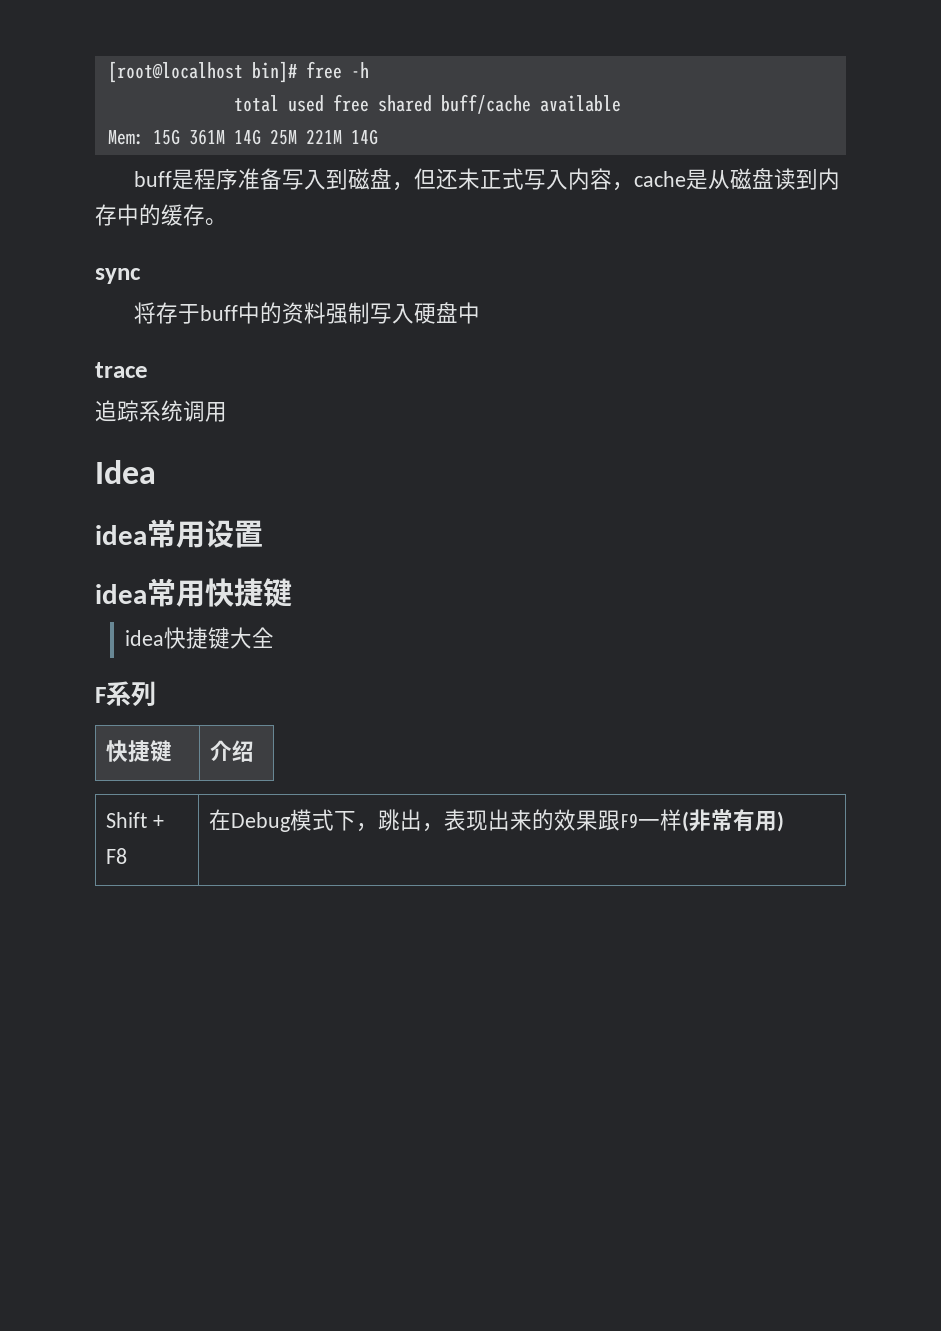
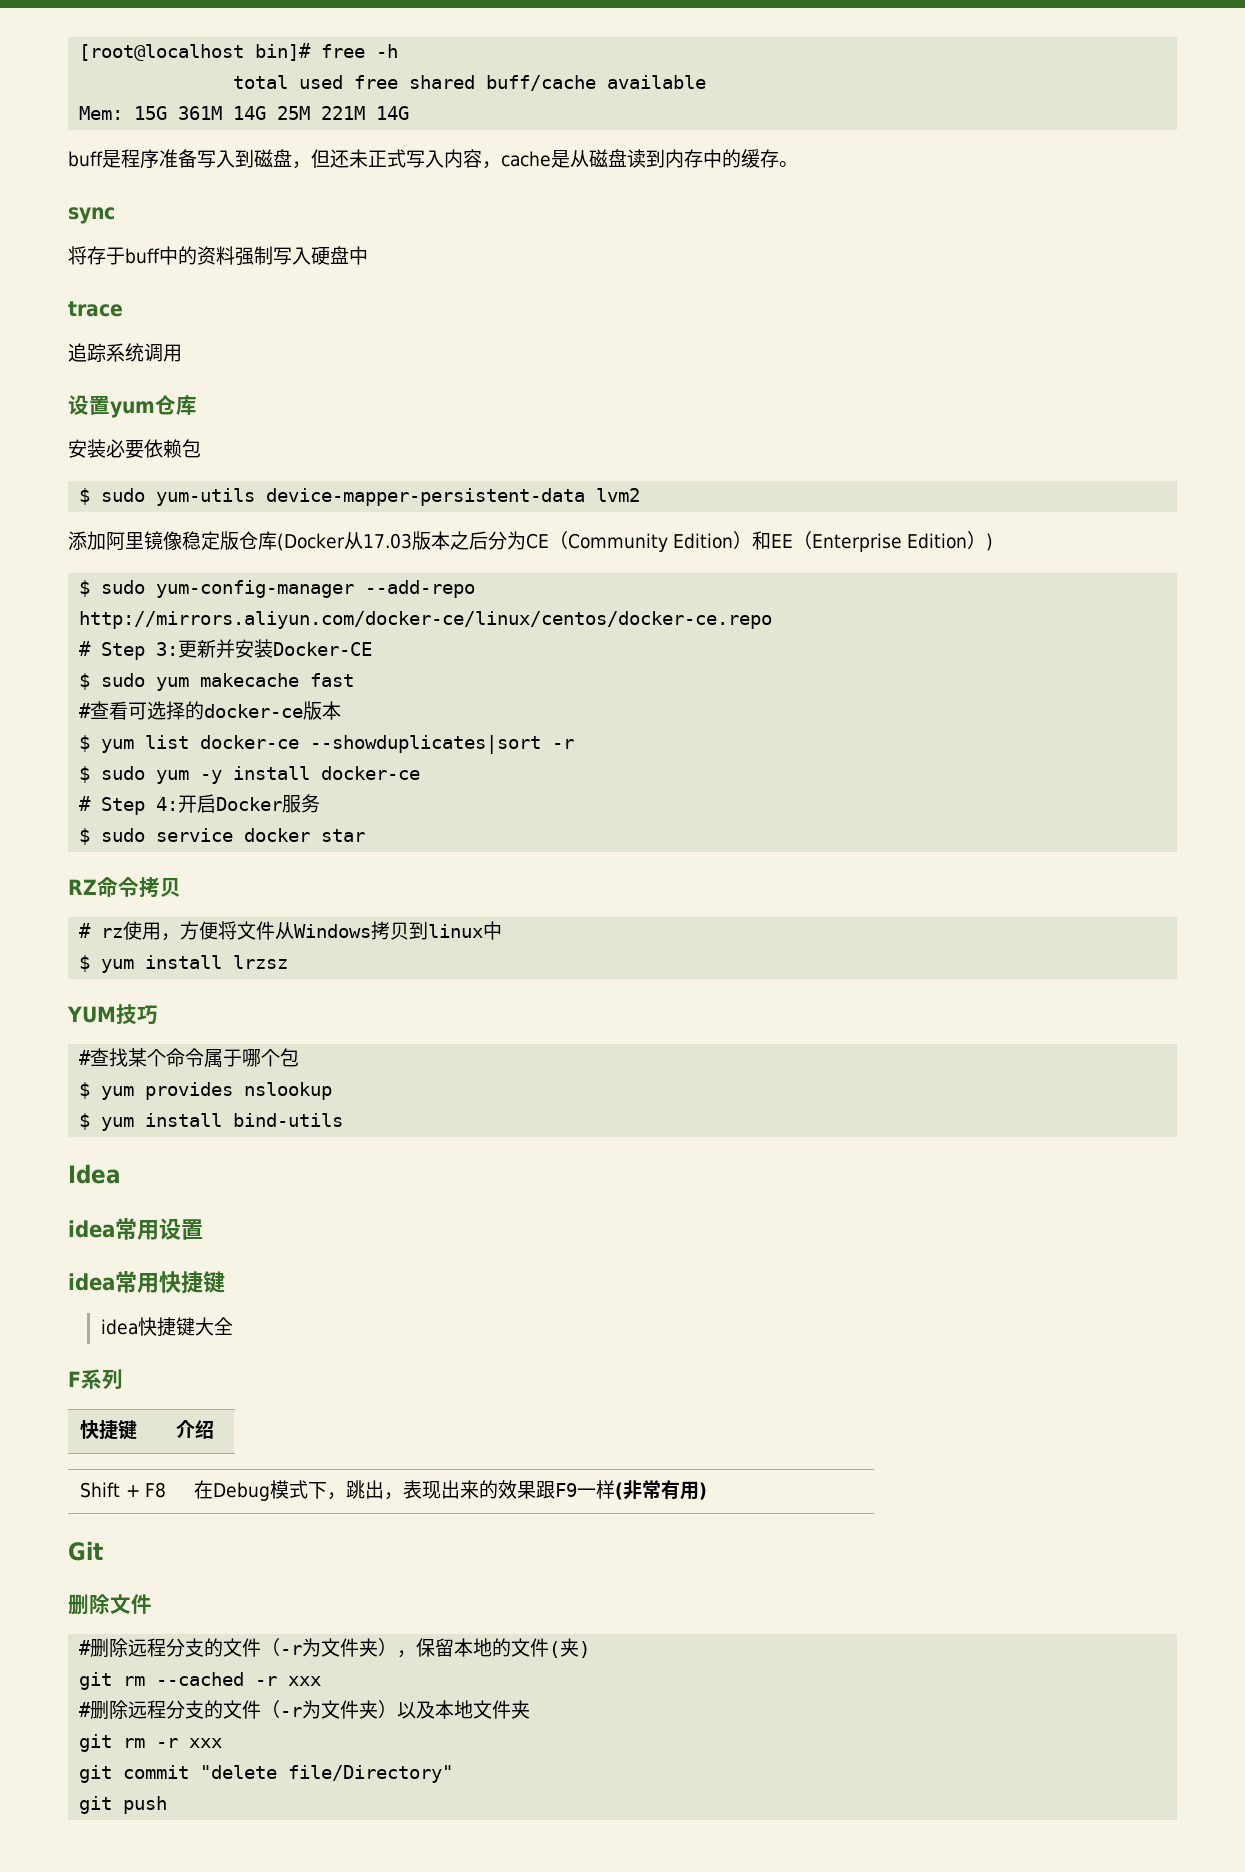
+ 设置yum仓库
+ 安装必要依赖包
+ $ sudo yum-utils device-mapper-persistent-data lvm2
+ 添加阿里镜像稳定版仓库(Docker从17.03版本之后分为CE（Community Edition）和EE（Enterprise Edition）)
+ $ sudo yum-config-manager --add-repo http://mirrors.aliyun.com/docker-ce/linux/centos/docker-ce.repo
+ # Step 3:更新并安装Docker-CE
+ $ sudo yum makecache fast
+ #查看可选择的docker-ce版本
+ $ yum list docker-ce --showduplicates|sort -r
+ $ sudo yum -y install docker-ce
+ # Step 4:开启Docker服务
+ $ sudo service docker star
+ RZ命令拷贝
+ # rz使用，方便将文件从Windows拷贝到linux中
+ $ yum install lrzsz
+ YUM技巧
+ #查找某个命令属于哪个包
+ $ yum provides nslookup
+ $ yum install bind-utils
+ Git
+ 删除文件
+ #删除远程分支的文件（-r为文件夹），保留本地的文件(夹)
+ git rm --cached -r xxx
+ #删除远程分支的文件（-r为文件夹）以及本地文件夹
+ git rm -r xxx
+ git commit "delete file/Directory"
+ git push

